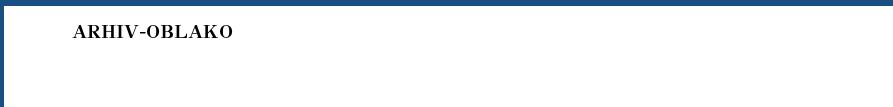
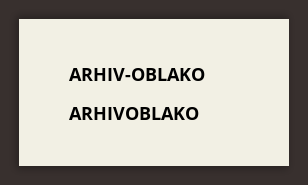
+ ARHIVOBLAKO

